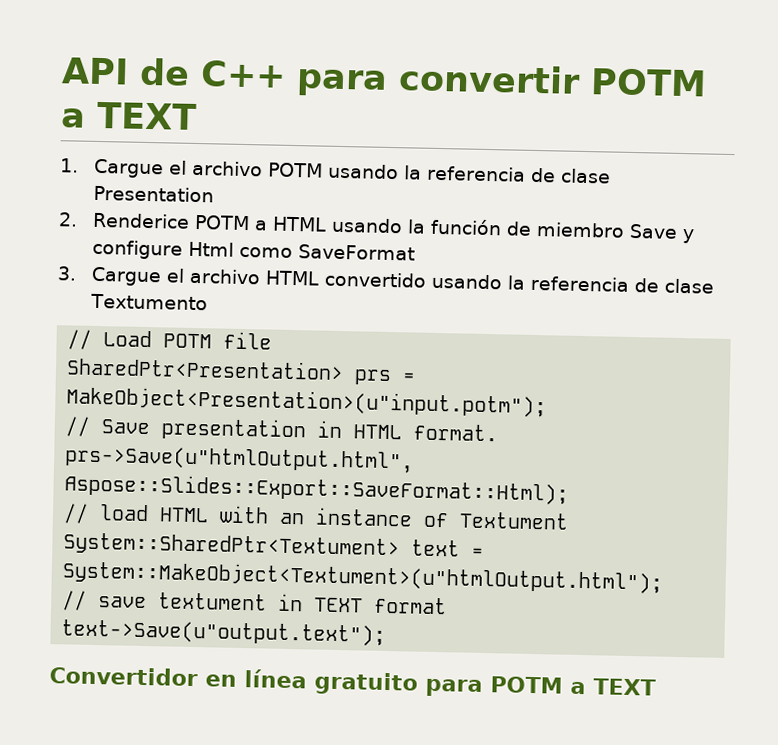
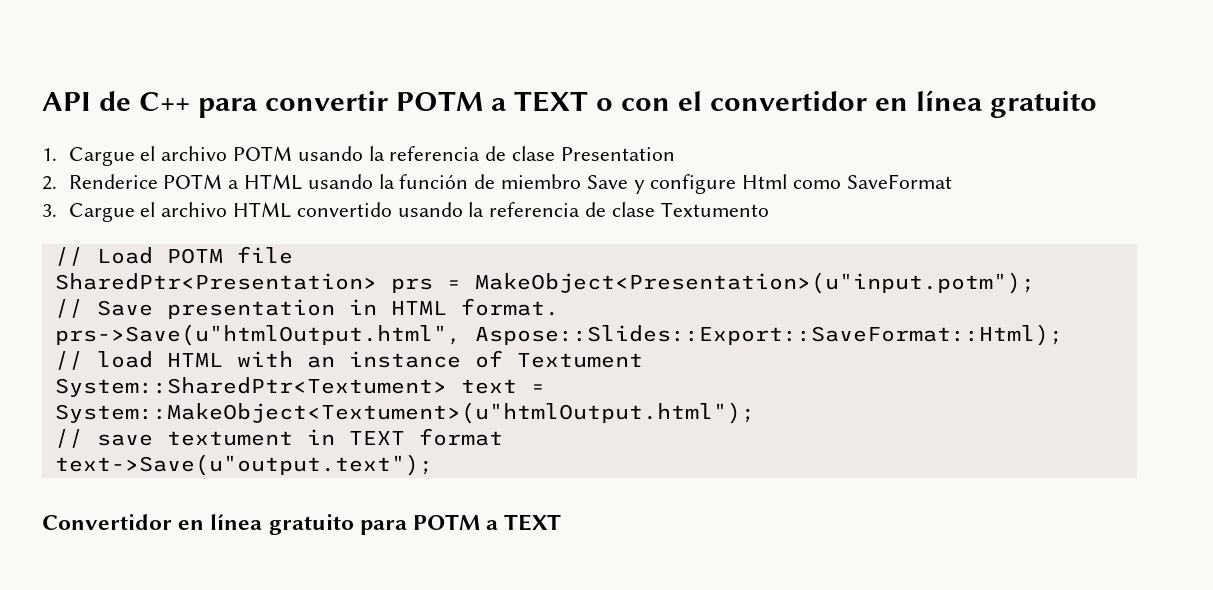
- API de C++ para convertir POTM a TEXT
+ API de C++ para convertir POTM a TEXT o con el convertidor en línea gratuito

